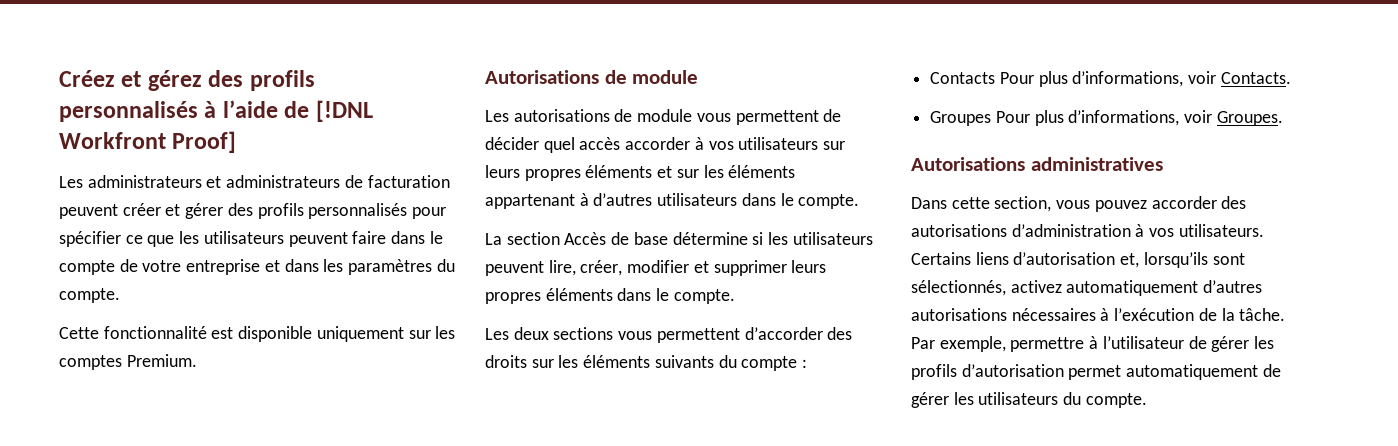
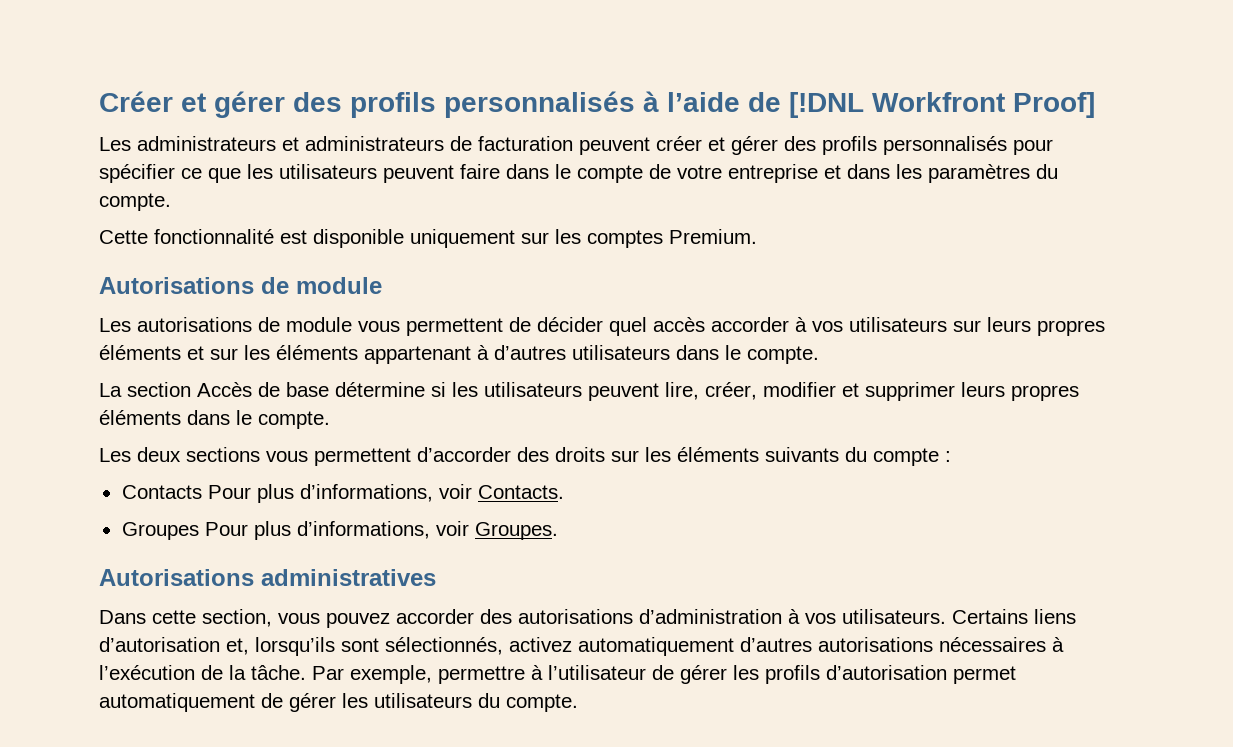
- Créez et gérez des profils personnalisés à l’aide de [!DNL Workfront Proof]
+ Créer et gérer des profils personnalisés à l’aide de [!DNL Workfront Proof]

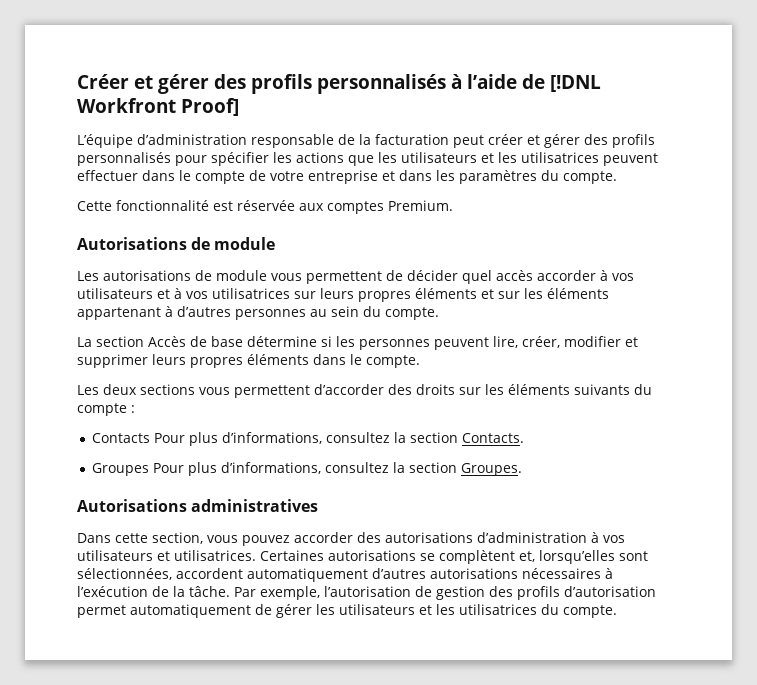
- Les administrateurs et administrateurs de facturation peuvent créer et gérer des profils personnalisés pour spécifier ce que les utilisateurs peuvent faire dans le compte de votre entreprise et dans les paramètres du compte.
+ L’équipe d’administration responsable de la facturation peut créer et gérer des profils personnalisés pour spécifier les actions que les utilisateurs et les utilisatrices peuvent effectuer dans le compte de votre entreprise et dans les paramètres du compte.
- Cette fonctionnalité est disponible uniquement sur les comptes Premium.
+ Cette fonctionnalité est réservée aux comptes Premium.
- Les autorisations de module vous permettent de décider quel accès accorder à vos utilisateurs sur leurs propres éléments et sur les éléments appartenant à d’autres utilisateurs dans le compte.
+ Les autorisations de module vous permettent de décider quel accès accorder à vos utilisateurs et à vos utilisatrices sur leurs propres éléments et sur les éléments appartenant à d’autres personnes au sein du compte.
- La section Accès de base détermine si les utilisateurs peuvent lire, créer, modifier et supprimer leurs propres éléments dans le compte.
+ La section Accès de base détermine si les personnes peuvent lire, créer, modifier et supprimer leurs propres éléments dans le compte.
- Contacts Pour plus d’informations, voir Contacts.
+ Contacts Pour plus d’informations, consultez la section Contacts.
- Groupes Pour plus d’informations, voir Groupes.
+ Groupes Pour plus d’informations, consultez la section Groupes.
- Dans cette section, vous pouvez accorder des autorisations d’administration à vos utilisateurs. Certains liens d’autorisation et, lorsqu’ils sont sélectionnés, activez automatiquement d’autres autorisations nécessaires à l’exécution de la tâche.
+ Dans cette section, vous pouvez accorder des autorisations d’administration à vos utilisateurs et utilisatrices. Certaines autorisations se complètent et, lorsqu’elles sont sélectionnées, accordent automatiquement d’autres autorisations nécessaires à l’exécution de la tâche.
- Par exemple, permettre à l’utilisateur de gérer les profils d’autorisation permet automatiquement de gérer les utilisateurs du compte.
+ Par exemple, l’autorisation de gestion des profils d’autorisation permet automatiquement de gérer les utilisateurs et les utilisatrices du compte.

